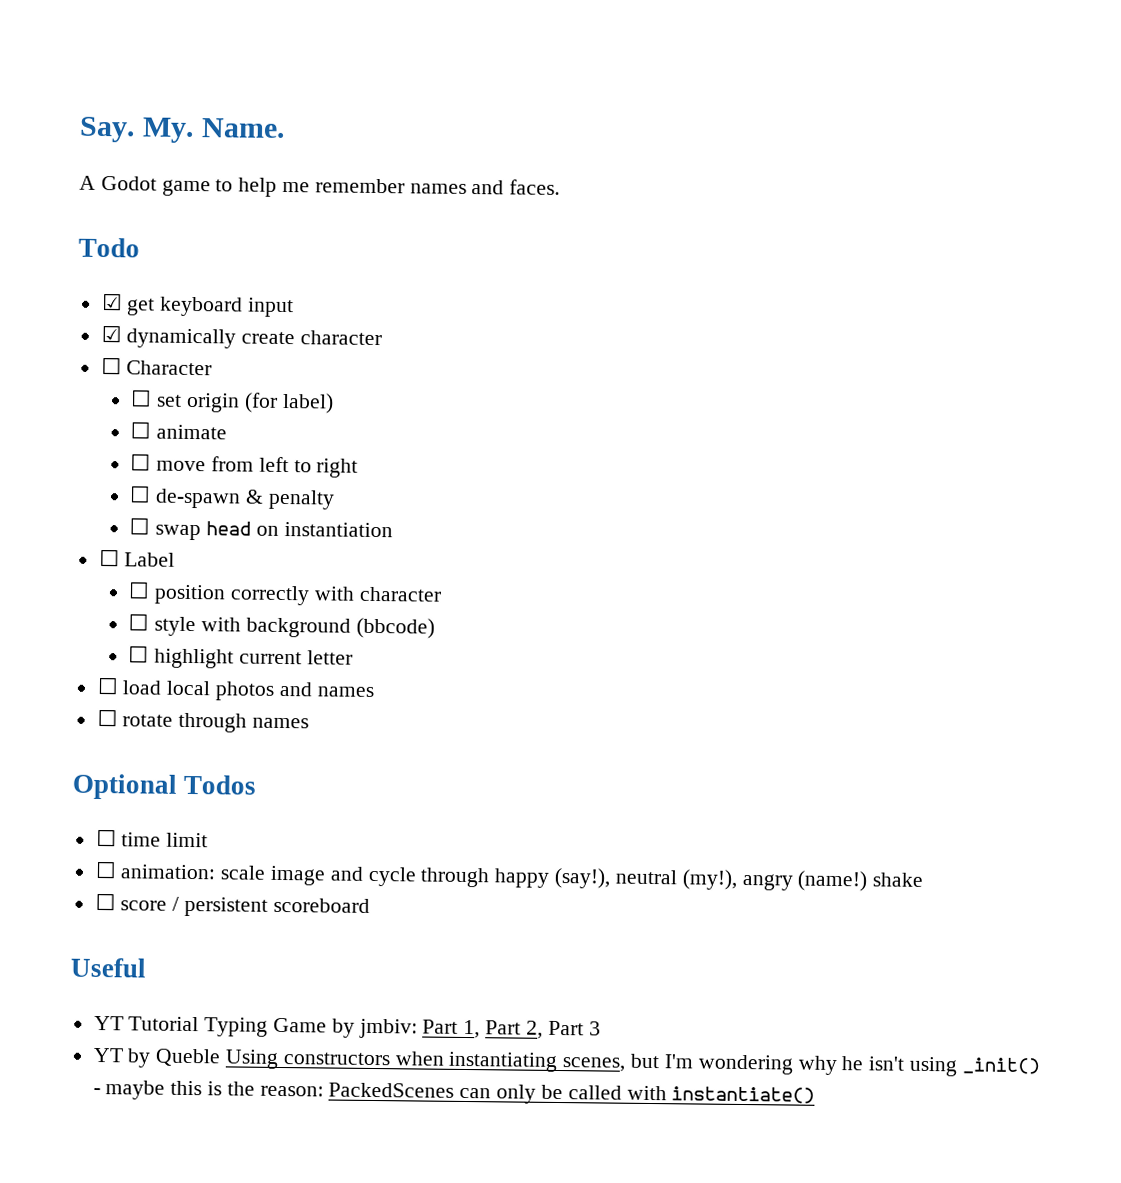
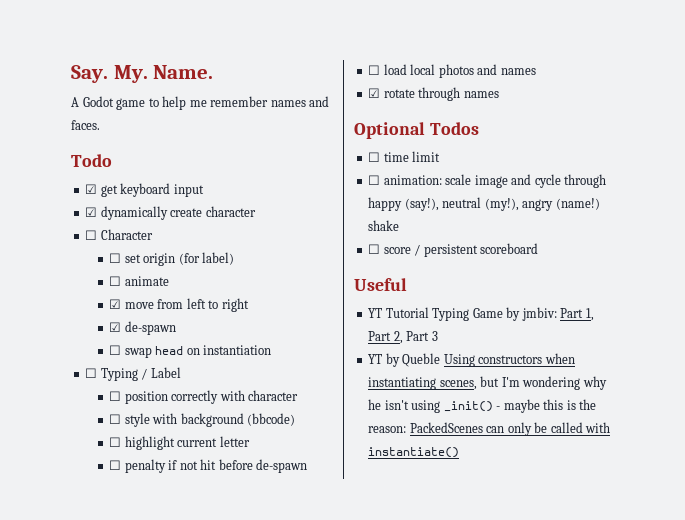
- ☐ move from left to right
+ ☑ move from left to right
- ☐ de-spawn & penalty
+ ☑ de-spawn
- ☐ Label
+ ☐ Typing / Label
+ ☐ penalty if not hit before de-spawn
- ☐ rotate through names
+ ☑ rotate through names

